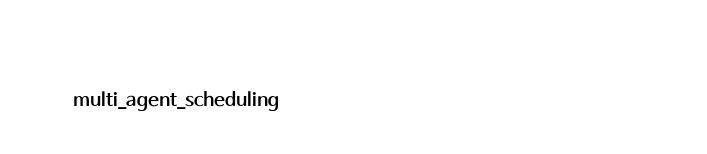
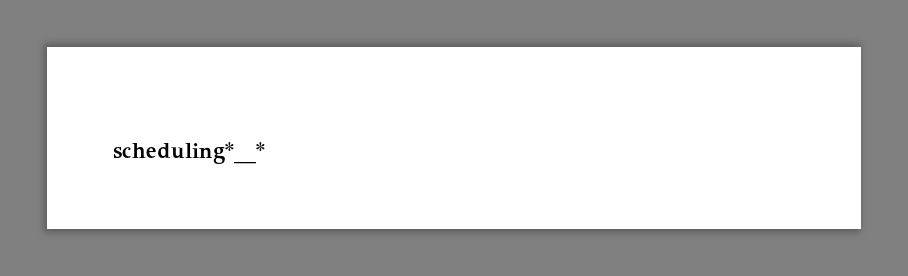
- multi_agent_scheduling
+ scheduling*__*

